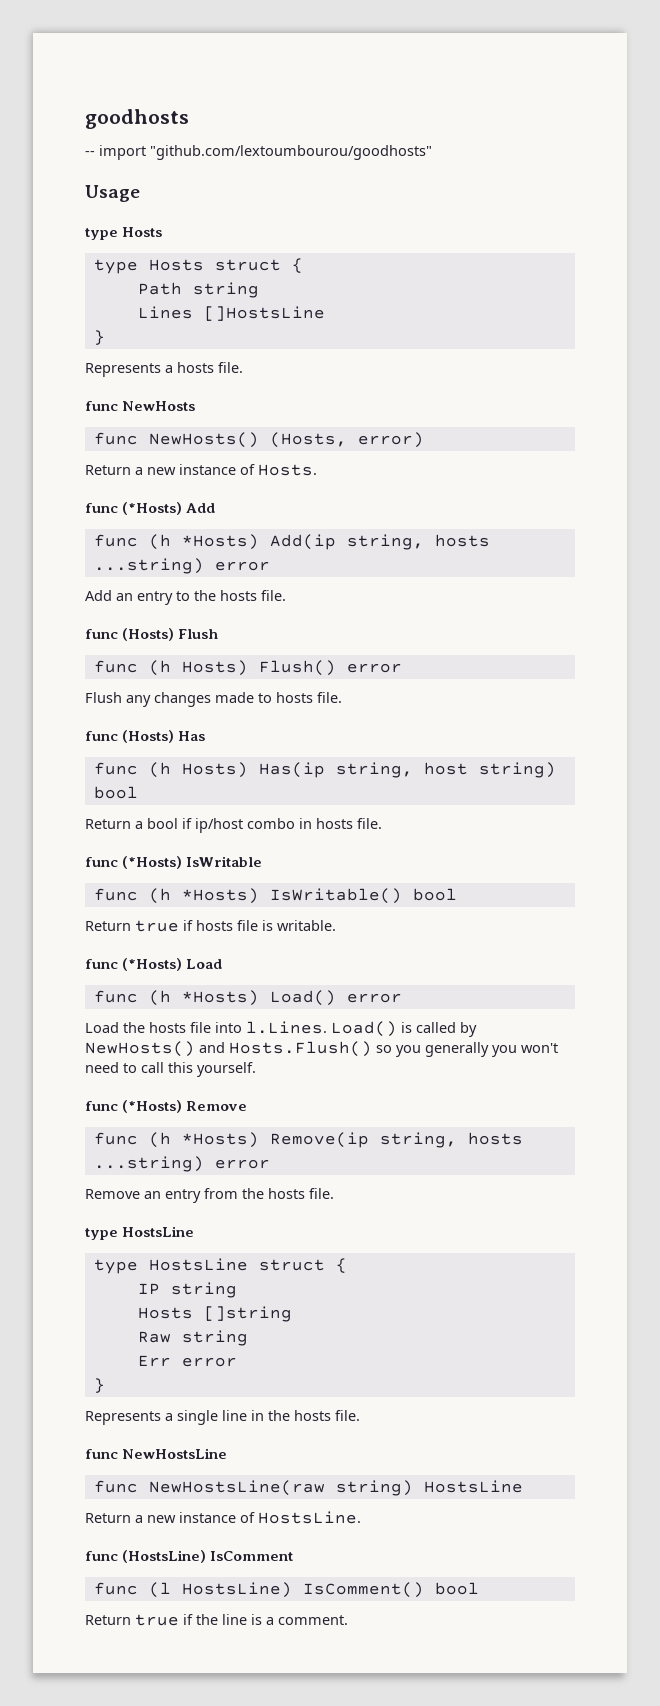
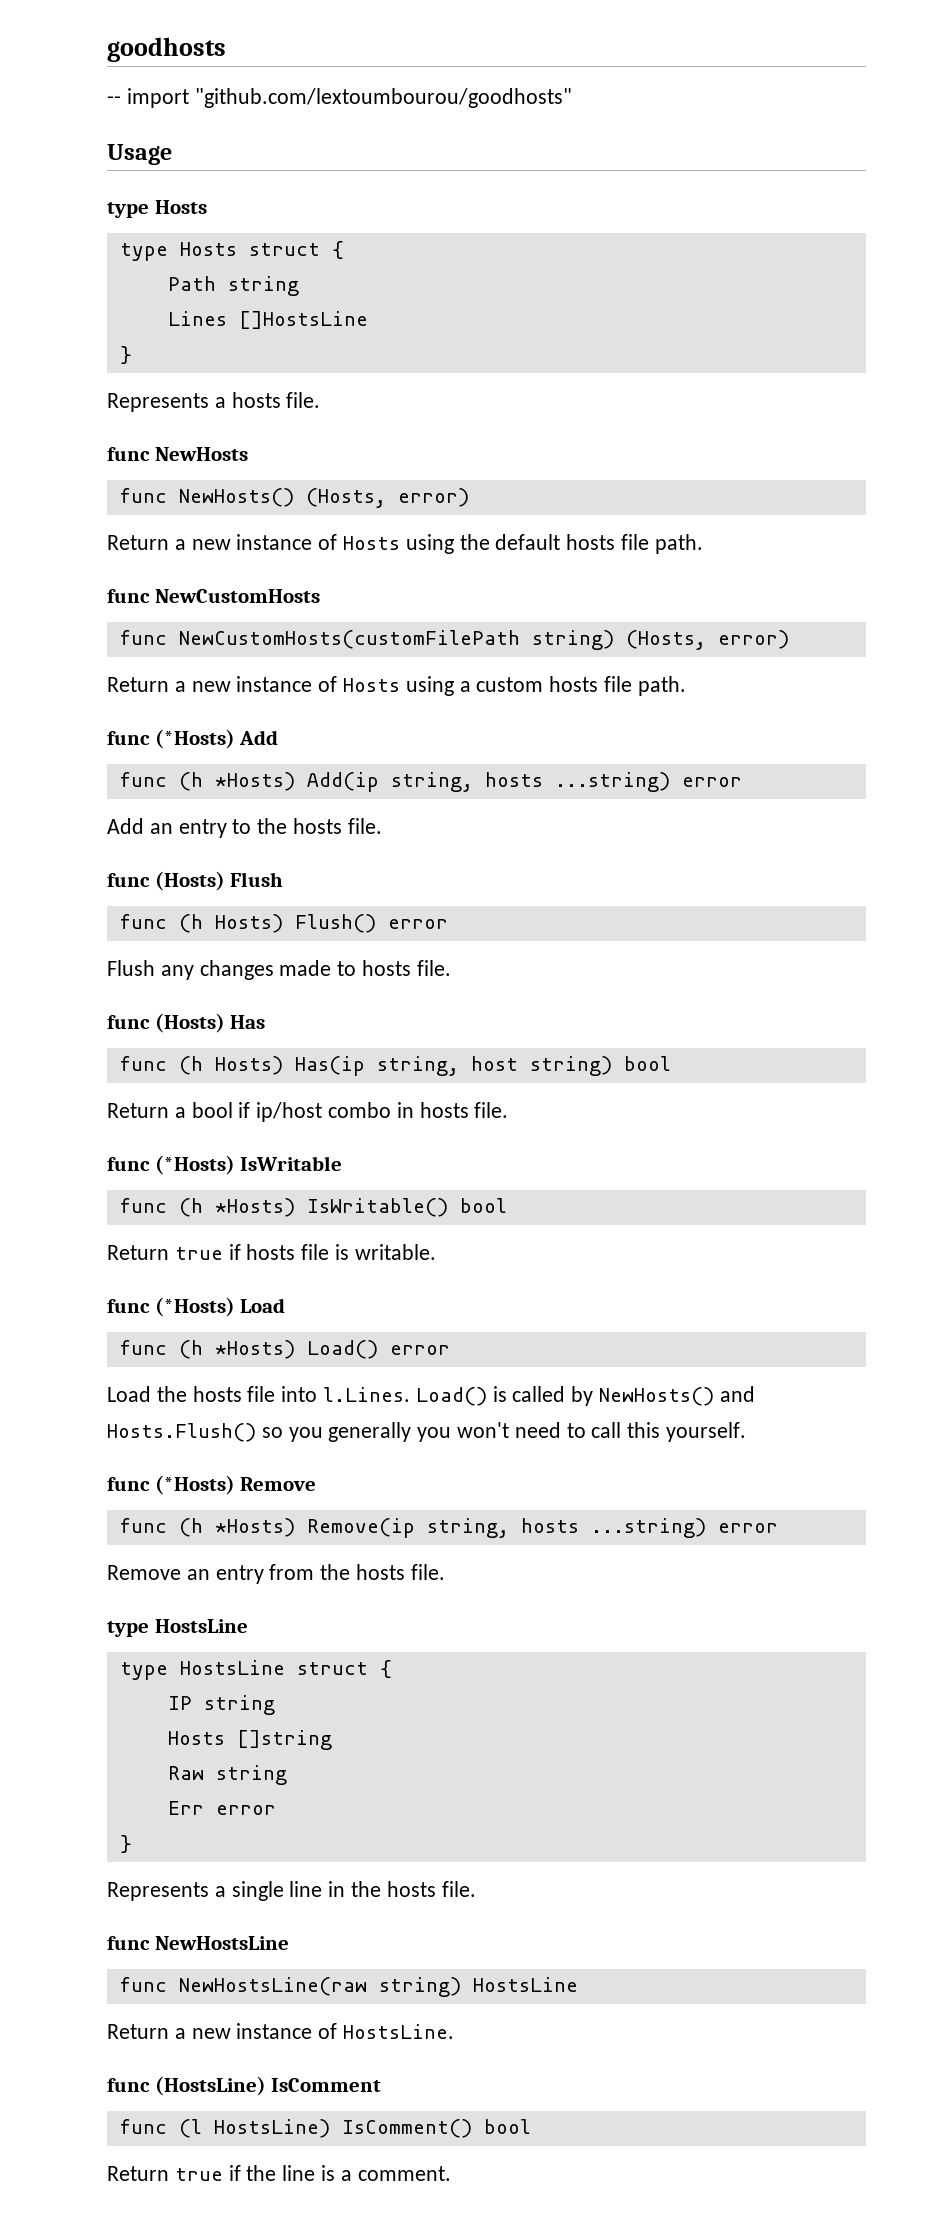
- Return a new instance of Hosts.
+ Return a new instance of Hosts using the default hosts file path.
+ func NewCustomHosts
+ func NewCustomHosts(customFilePath string) (Hosts, error)
+ Return a new instance of Hosts using a custom hosts file path.

